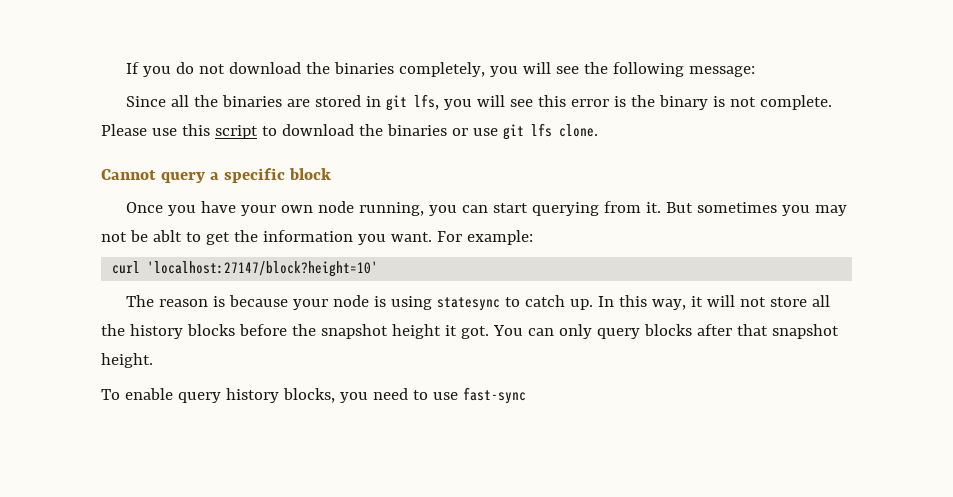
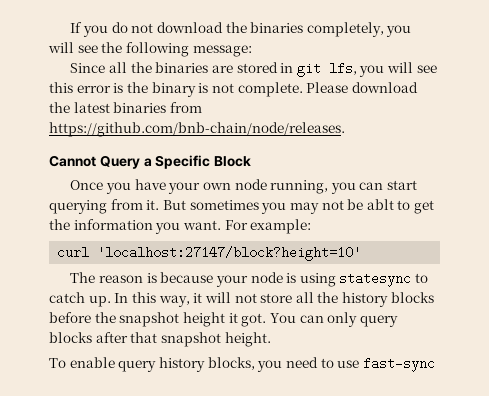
- Please use this script to download the binaries or use git lfs clone.
- Cannot query a specific block
+ Please download the latest binaries from https://github.com/bnb-chain/node/releases.
+ Cannot Query a Specific Block

